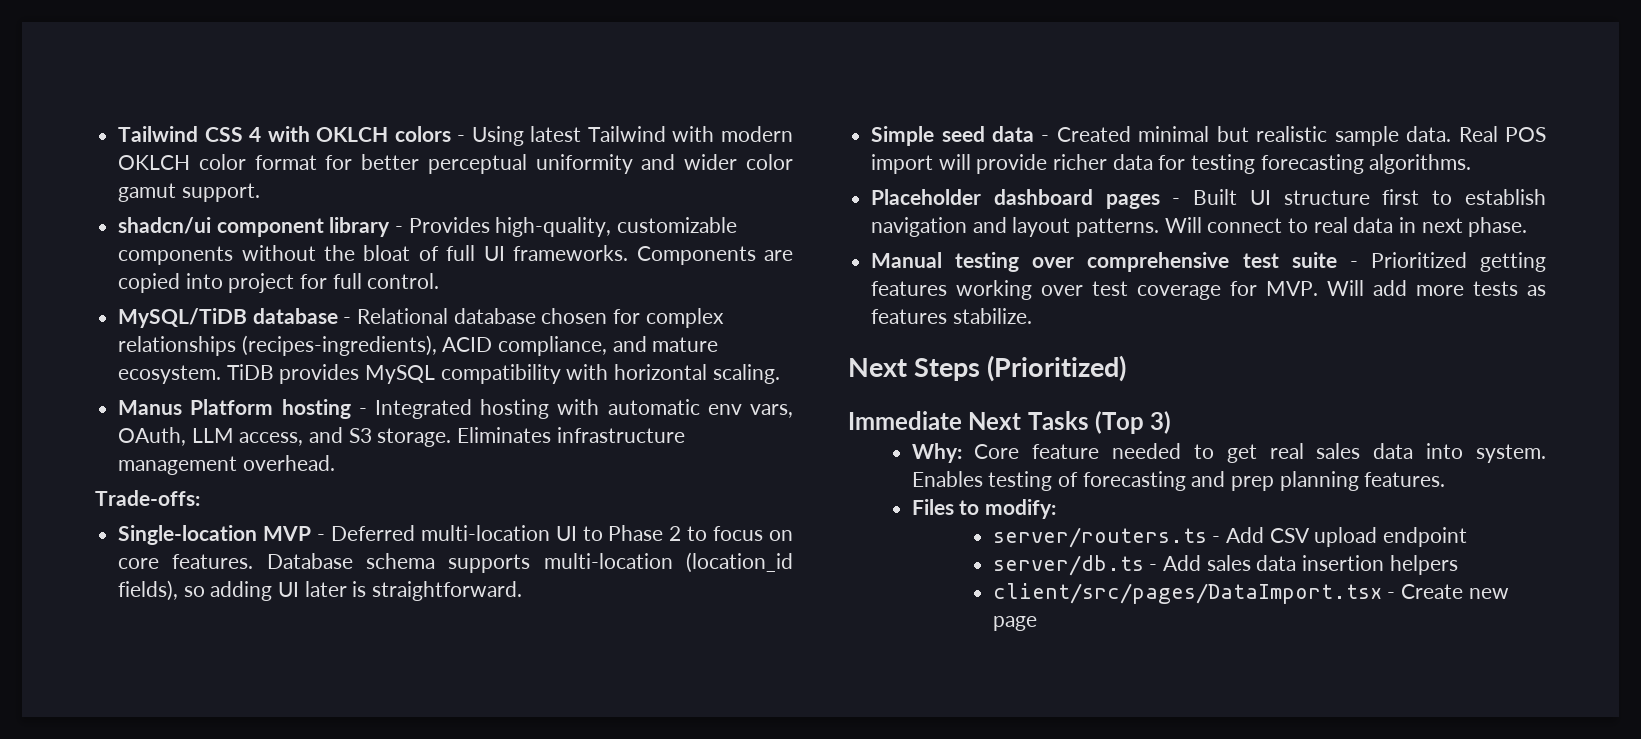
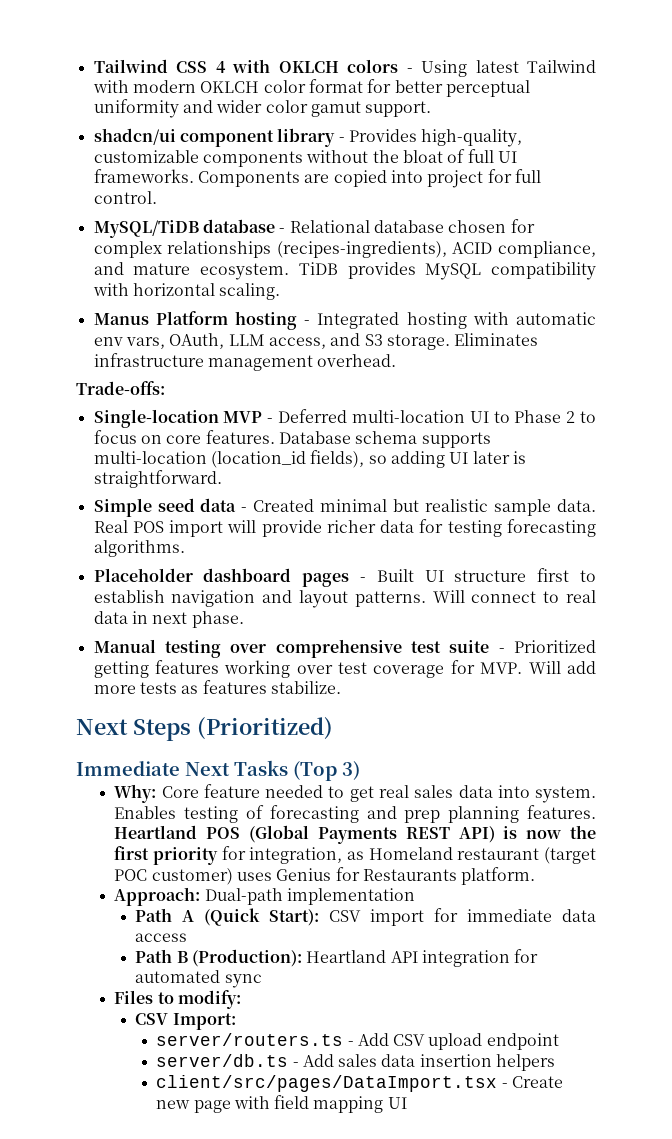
+ Heartland POS (Global Payments REST API) is now the first priority for integration, as Homeland restaurant (target POC customer) uses Genius for Restaurants platform.
+ Approach: Dual-path implementation
+ Path A (Quick Start): CSV import for immediate data access
+ Path B (Production): Heartland API integration for automated sync
+ CSV Import:
- client/src/pages/DataImport.tsx - Create new page
+ client/src/pages/DataImport.tsx - Create new page with field mapping UI

